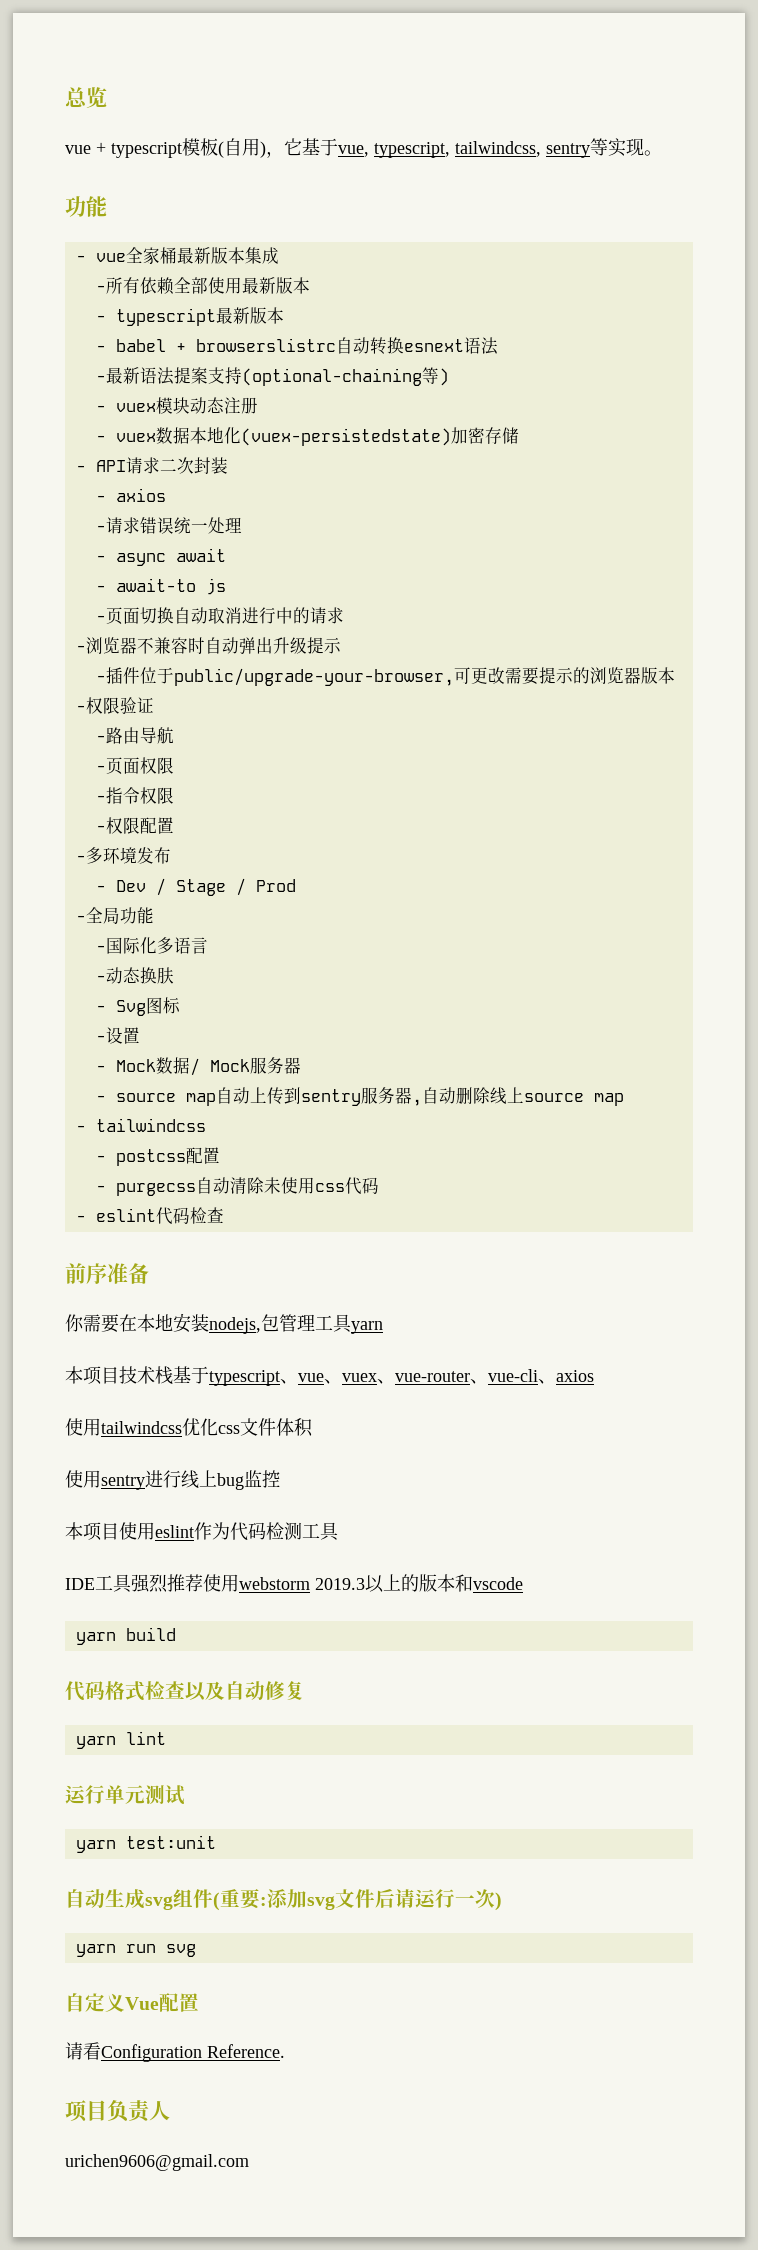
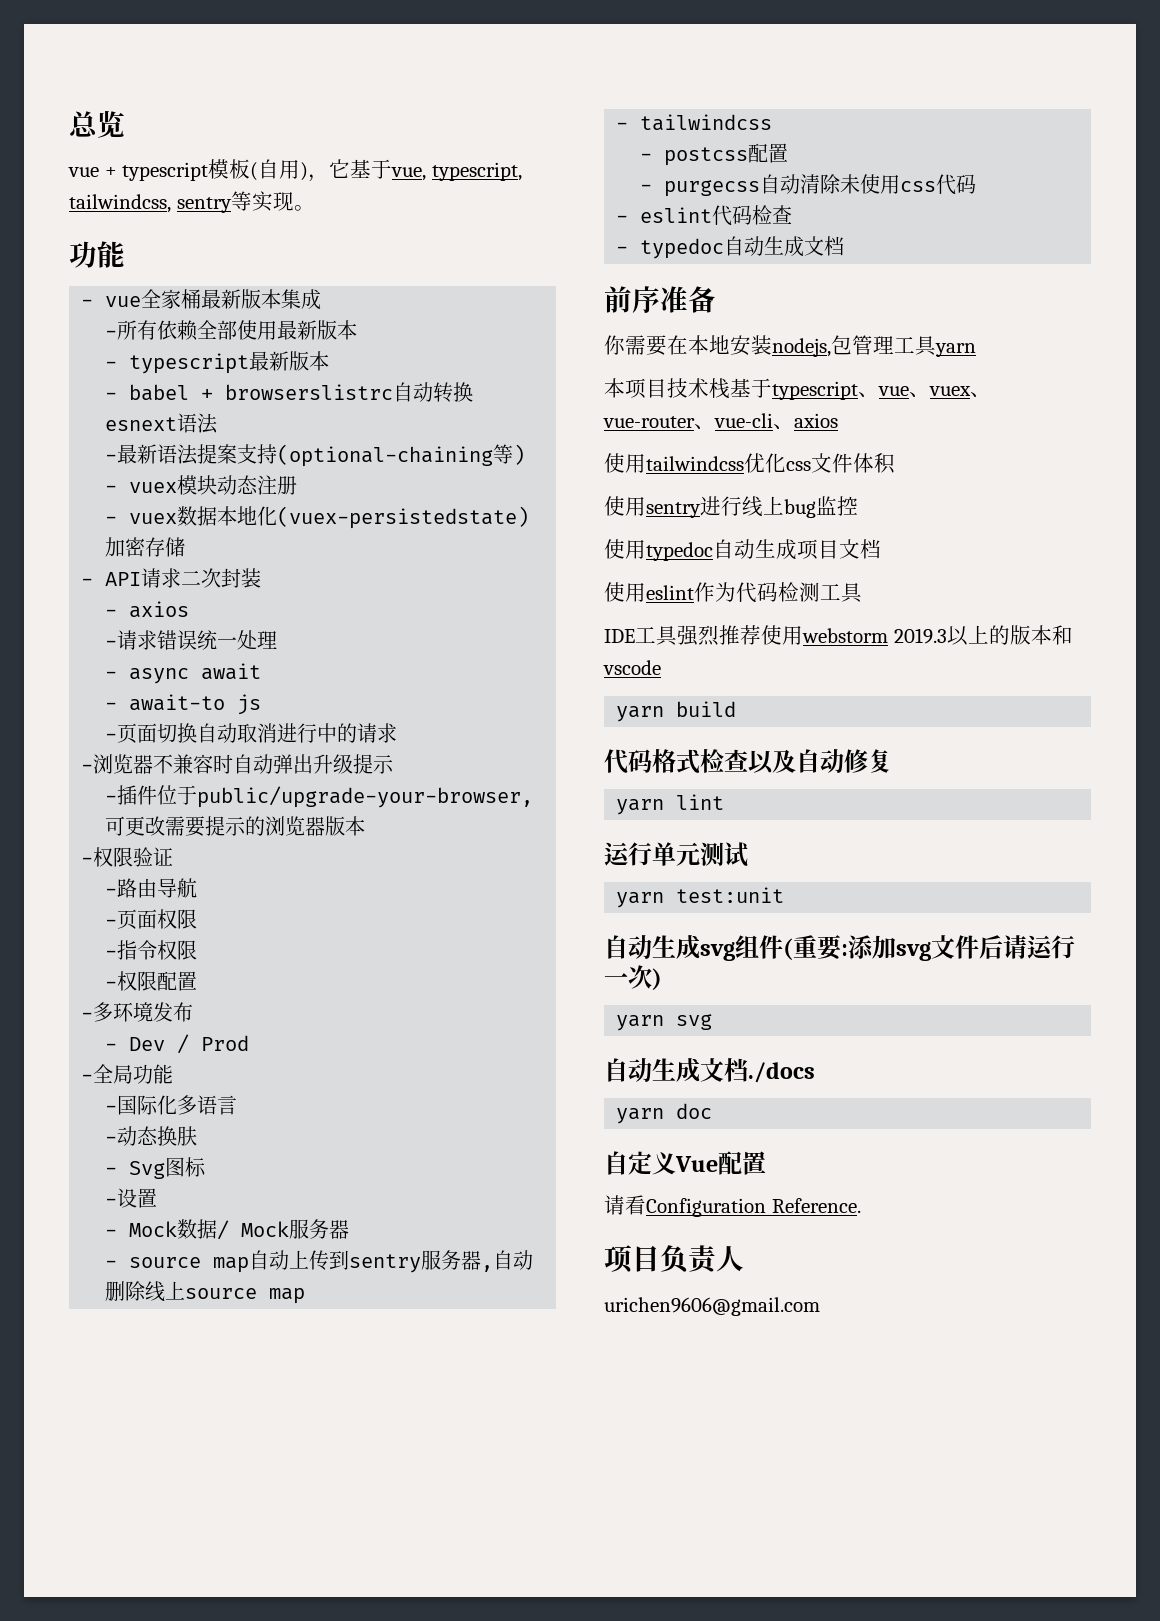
- - Dev / Stage / Prod
+ - Dev / Prod
+ - typedoc自动生成文档
- 本项目使用eslint作为代码检测工具
+ 使用typedoc自动生成项目文档
+ 使用eslint作为代码检测工具
- yarn run svg
+ yarn svg
+ 自动生成文档./docs
+ yarn doc

